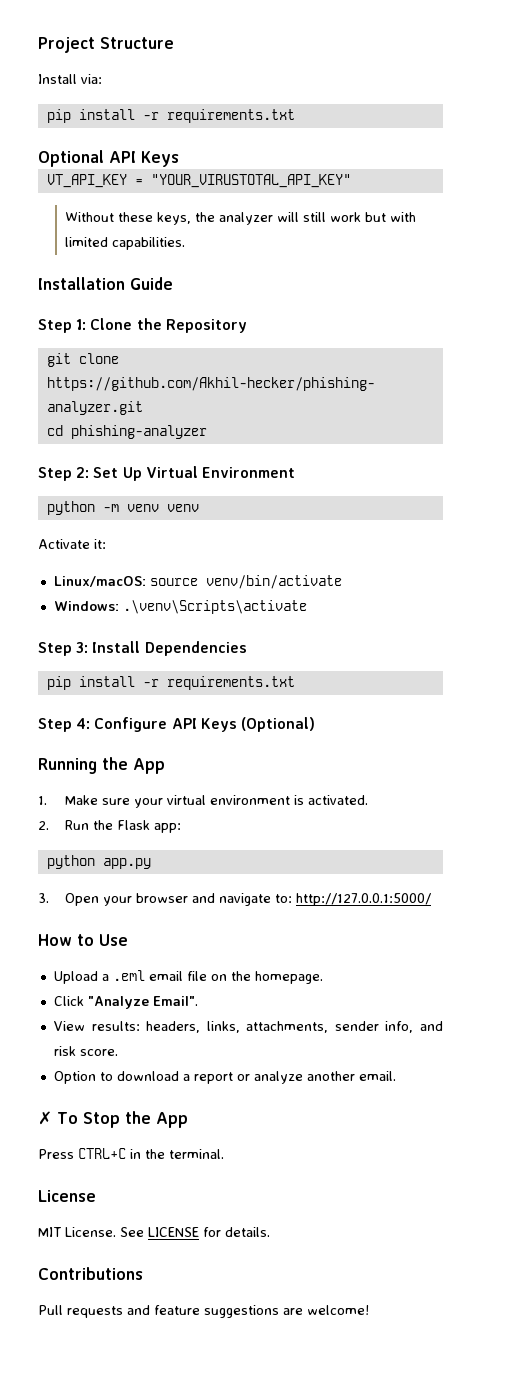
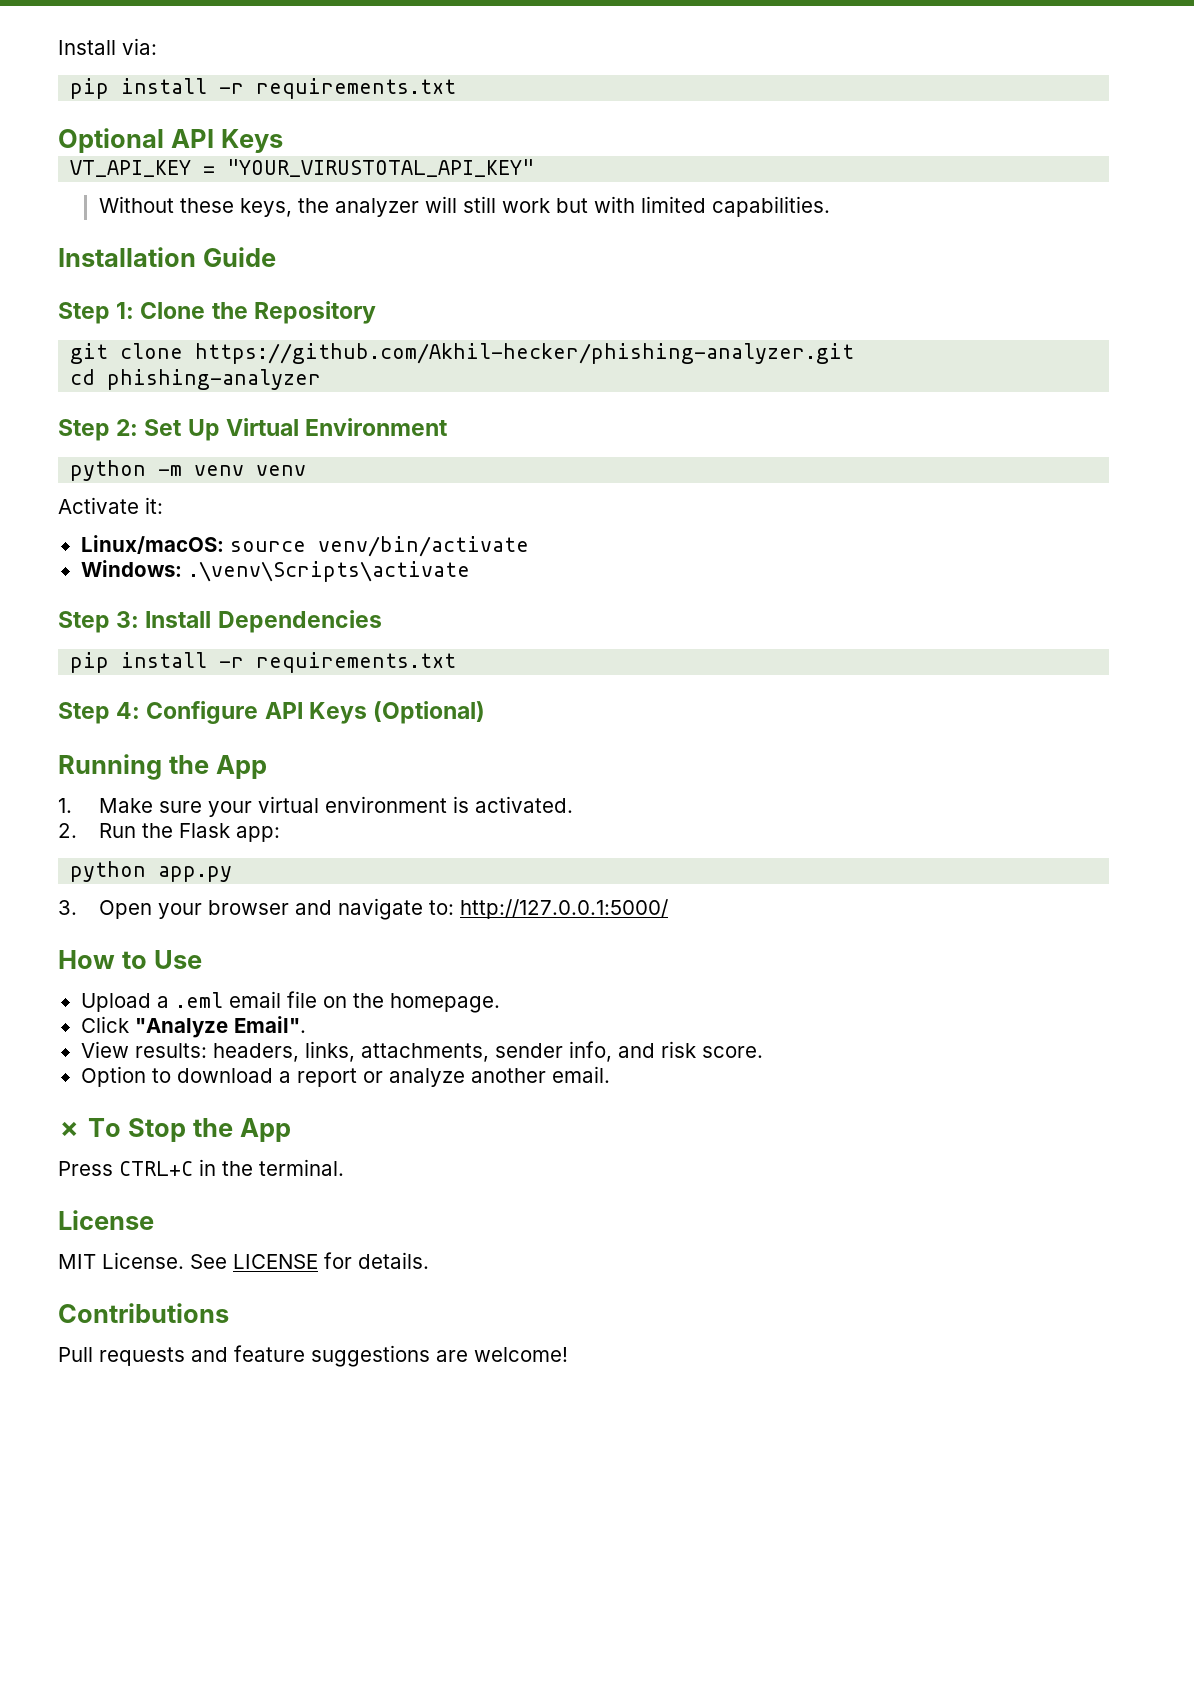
- Project Structure

